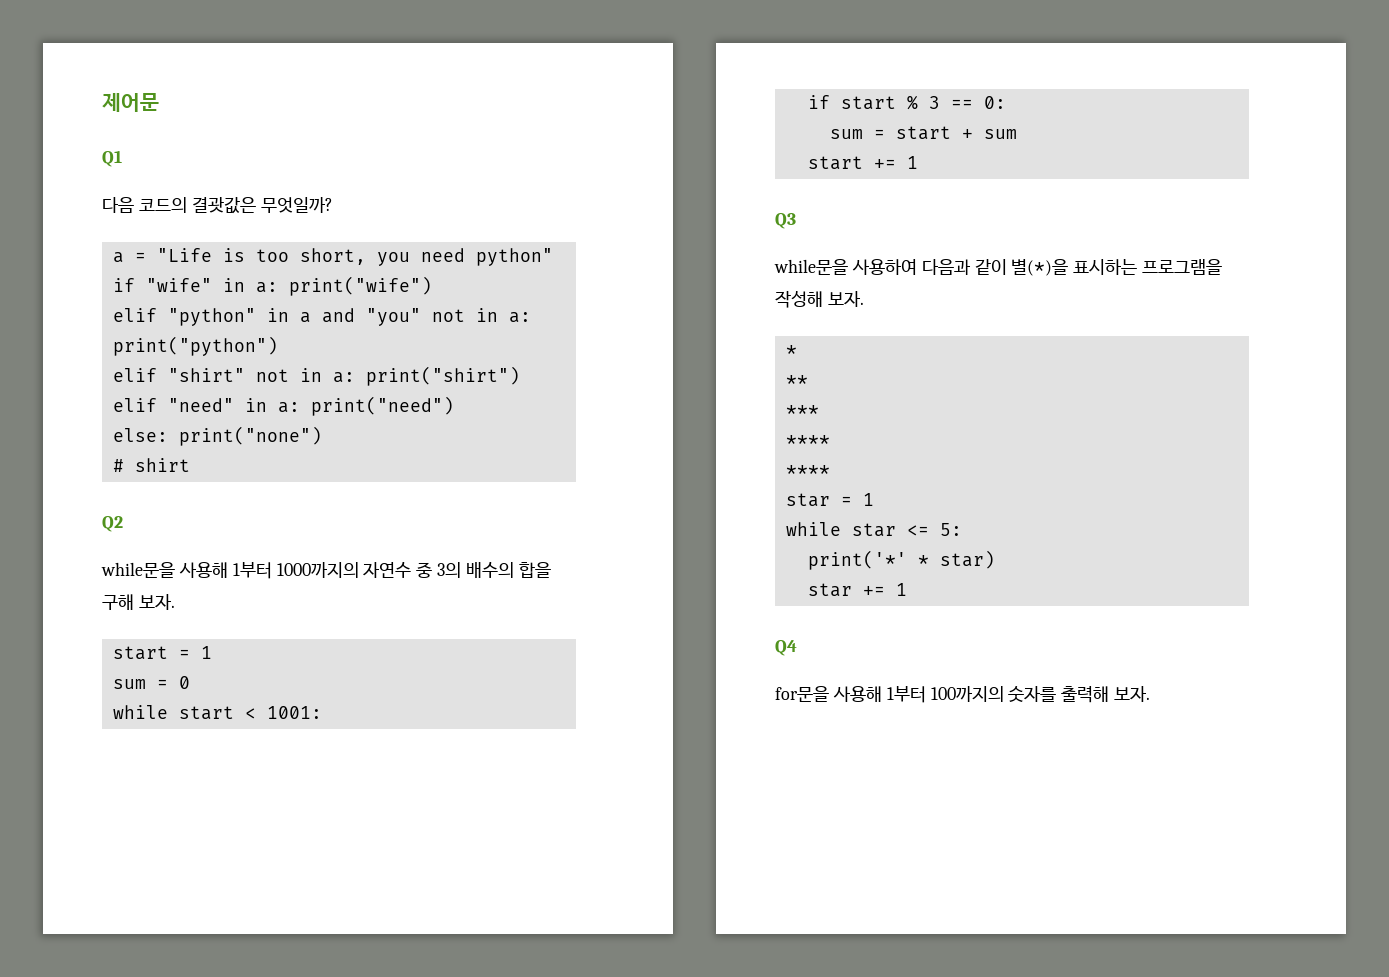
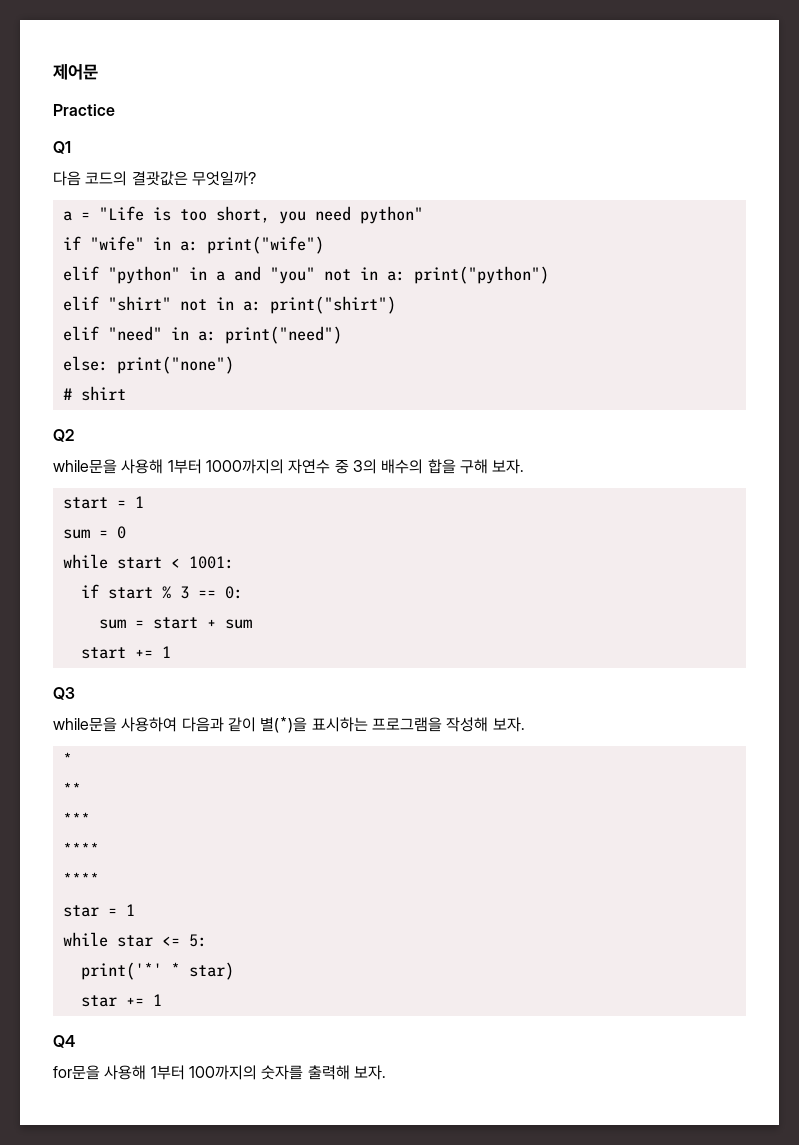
+ Practice

